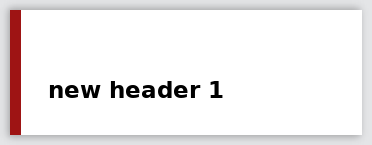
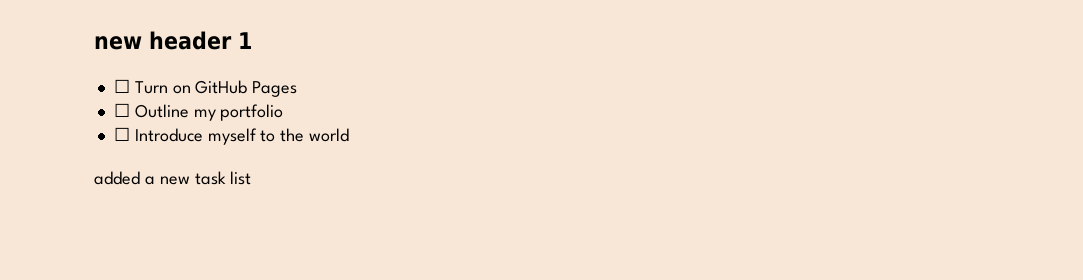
+ ☐ Turn on GitHub Pages
+ ☐ Outline my portfolio
+ ☐ Introduce myself to the world
+ added a new task list

